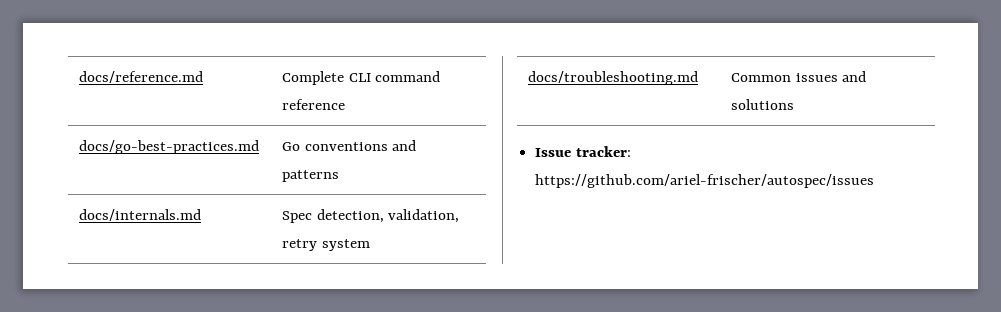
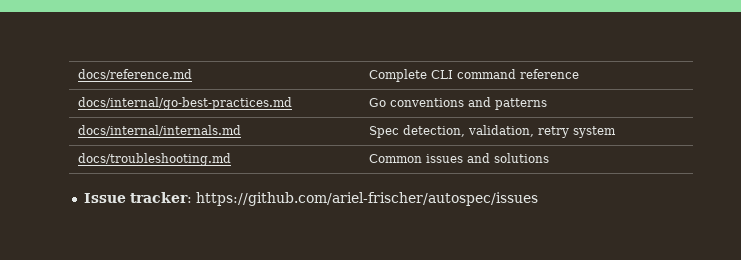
- docs/go-best-practices.md | Go conventions and patterns
+ docs/internal/go-best-practices.md | Go conventions and patterns
- docs/internals.md | Spec detection, validation, retry system
+ docs/internal/internals.md | Spec detection, validation, retry system

